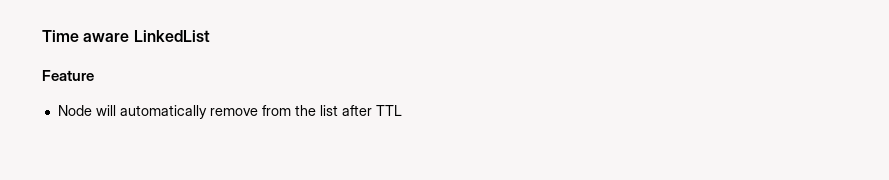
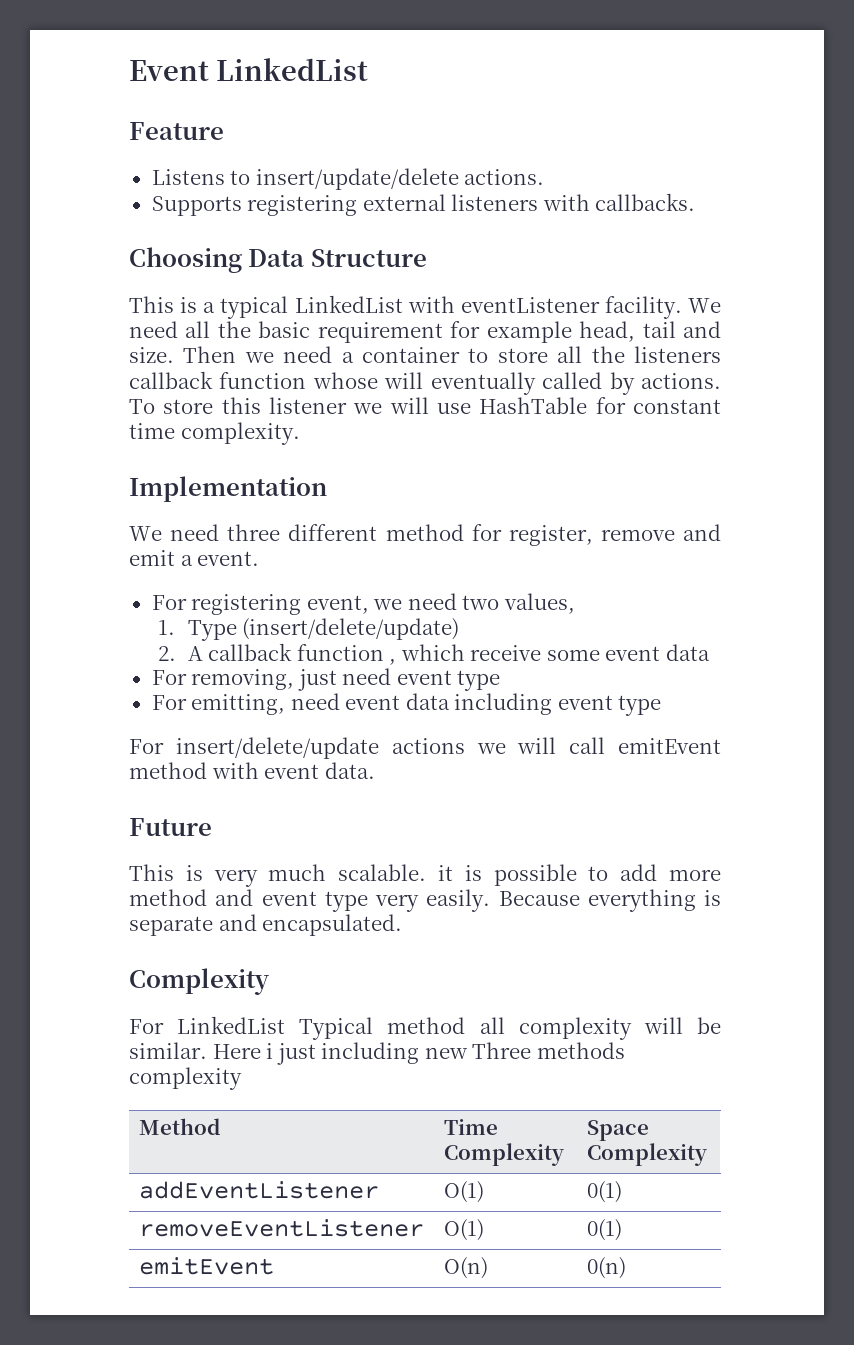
- Time aware LinkedList
+ Event LinkedList
- Node will automatically remove from the list after TTL
+ Listens to insert/update/delete actions.
+ Supports registering external listeners with callbacks.
+ Choosing Data Structure
+ This is a typical LinkedList with eventListener facility. We need all the basic requirement for example head, tail and size. Then we need a container to store all the listeners callback function whose will eventually called by actions. To store this listener we will use HashTable for constant time complexity.
+ Implementation
+ We need three different method for register, remove and emit a event.
+ For registering event, we need two values,
+ 1. Type (insert/delete/update)
+ 2. A callback function , which receive some event data
+ For removing, just need event type
+ For emitting, need event data including event type
+ For insert/delete/update actions we will call emitEvent method with event data.
+ Future
+ This is very much scalable. it is possible to add more method and event type very easily. Because everything is separate and encapsulated.
+ Complexity
+ For LinkedList Typical method all complexity will be similar. Here i just including new Three methods complexity
+ Method | Time Complexity | Space Complexity
+ addEventListener | O(1) | 0(1)
+ removeEventListener | O(1) | 0(1)
+ emitEvent | O(n) | 0(n)

